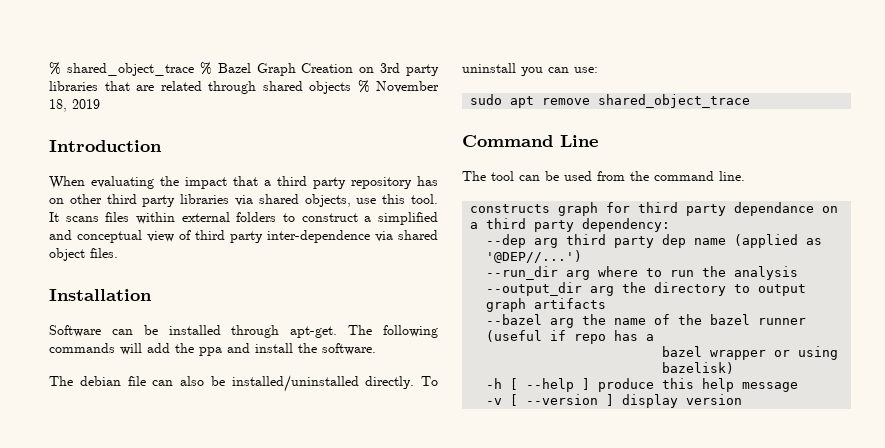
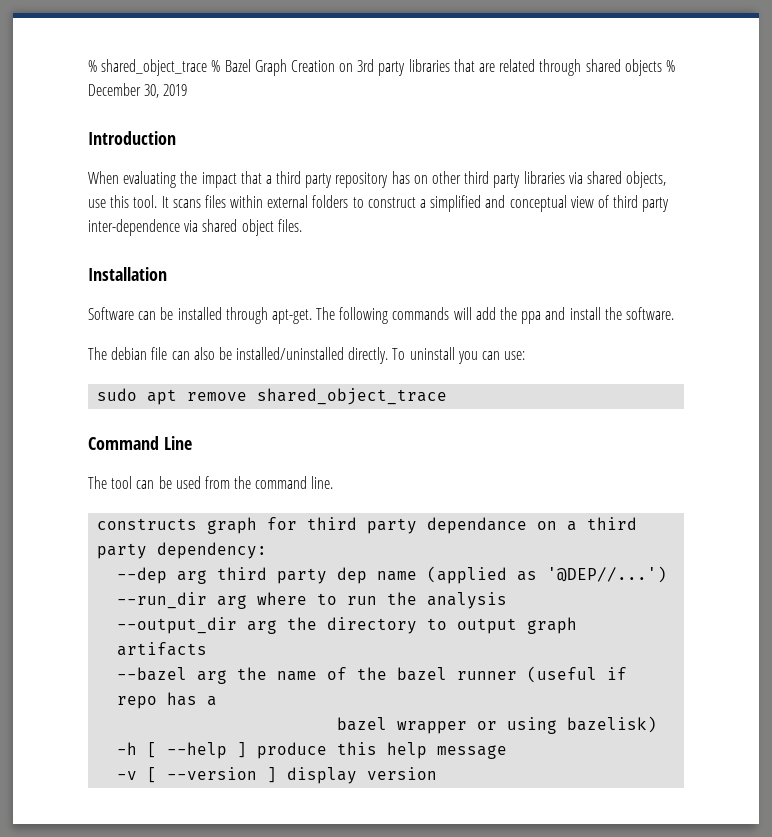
- % shared_object_trace % Bazel Graph Creation on 3rd party libraries that are related through shared objects % November 18, 2019
+ % shared_object_trace % Bazel Graph Creation on 3rd party libraries that are related through shared objects % December 30, 2019

